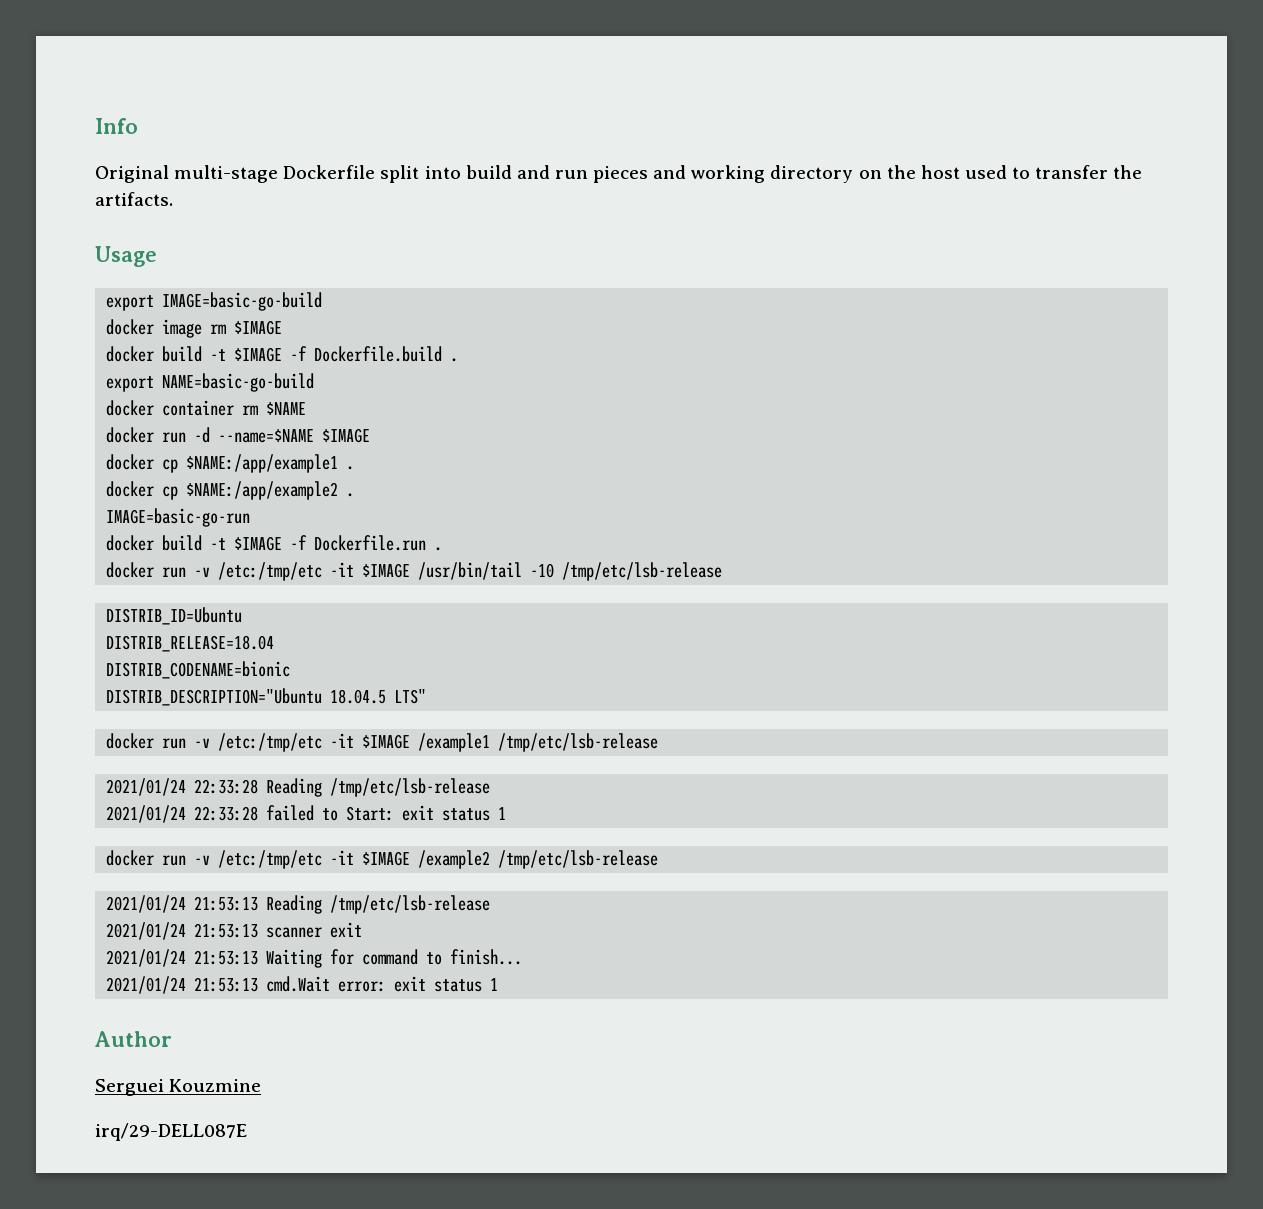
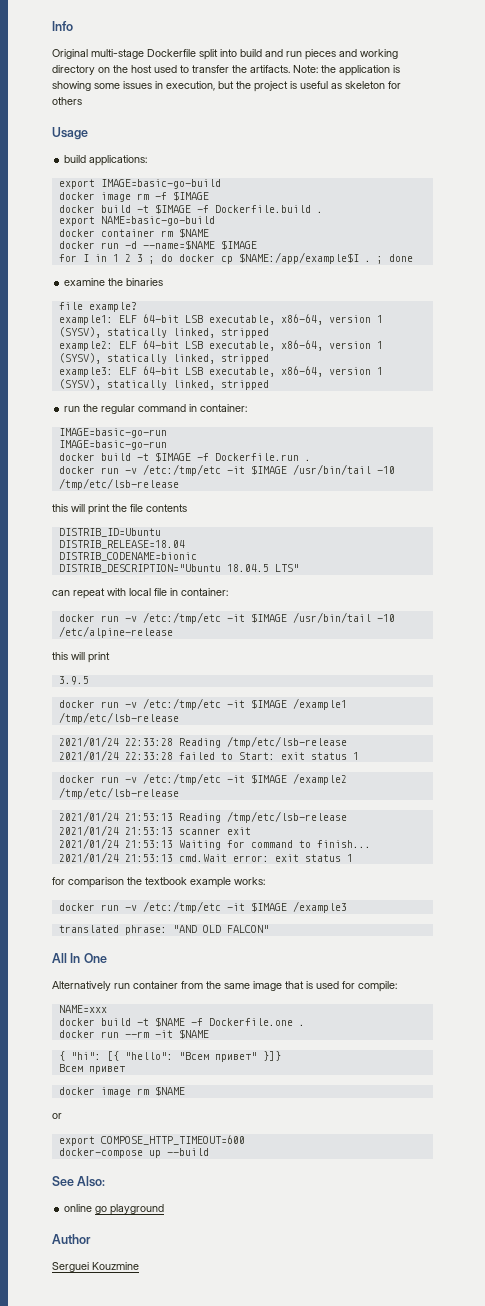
+ Note: the application is showing some issues in execution, but the project is useful as skeleton for others
+ build applications:
- docker image rm $IMAGE
+ docker image rm -f $IMAGE
- docker cp $NAME:/app/example1 .
- docker cp $NAME:/app/example2 .
+ for I in 1 2 3 ; do docker cp $NAME:/app/example$I . ; done
+ examine the binaries
+ file example?
+ example1: ELF 64-bit LSB executable, x86-64, version 1 (SYSV), statically linked, stripped
+ example2: ELF 64-bit LSB executable, x86-64, version 1 (SYSV), statically linked, stripped
+ example3: ELF 64-bit LSB executable, x86-64, version 1 (SYSV), statically linked, stripped
+ run the regular command in container:
+ IMAGE=basic-go-run
+ this will print the file contents
+ can repeat with local file in container:
+ docker run -v /etc:/tmp/etc -it $IMAGE /usr/bin/tail -10 /etc/alpine-release
+ this will print
+ 3.9.5
+ for comparison the textbook example works:
+ docker run -v /etc:/tmp/etc -it $IMAGE /example3
+ translated phrase: "AND OLD FALCON"
+ All In One
+ Alternatively run container from the same image that is used for compile:
+ NAME=xxx
+ docker build -t $NAME -f Dockerfile.one .
+ docker run --rm -it $NAME
+ { "hi": [{ "hello": "Всем привет" }]}
+ Всем привет
+ docker image rm $NAME
+ or
+ export COMPOSE_HTTP_TIMEOUT=600
+ docker-compose up --build
+ See Also:
+ online go playground
- irq/29-DELL087E

